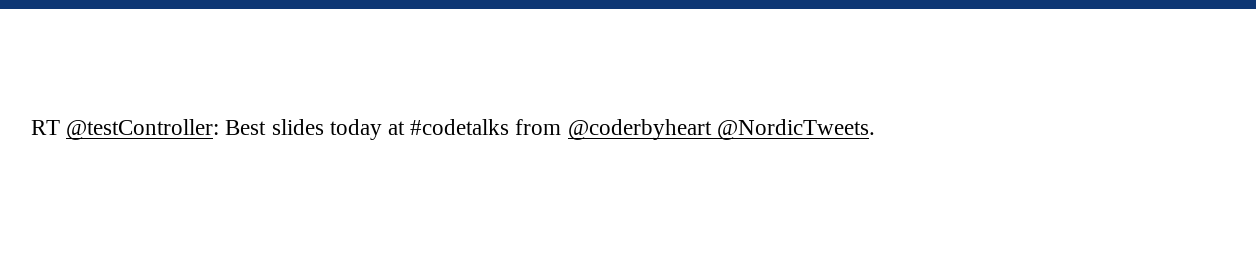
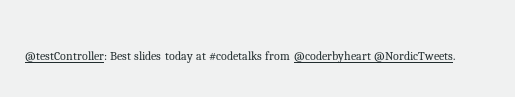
- RT @testController: Best slides today at #codetalks from @coderbyheart @NordicTweets.
+ @testController: Best slides today at #codetalks from @coderbyheart @NordicTweets.

